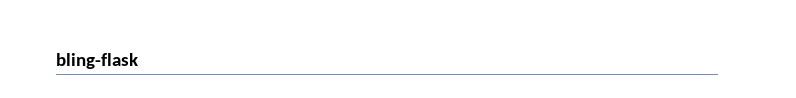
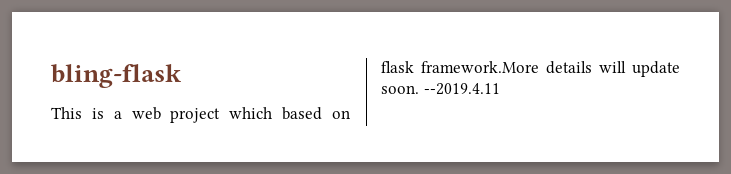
+ This is a web project which based on flask framework.More details will update soon. --2019.4.11

